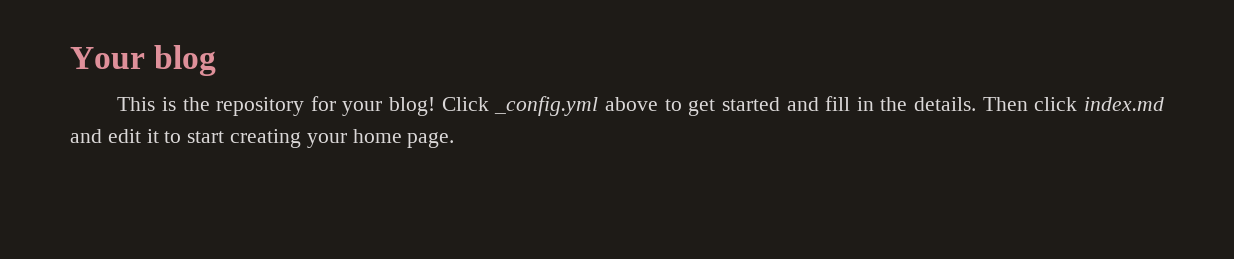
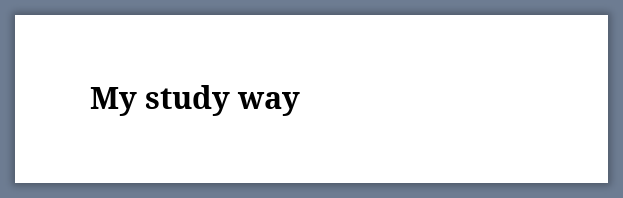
- Your blog
- This is the repository for your blog! Click _config.yml above to get started and fill in the details. Then click index.md and edit it to start creating your home page.
+ My study way

